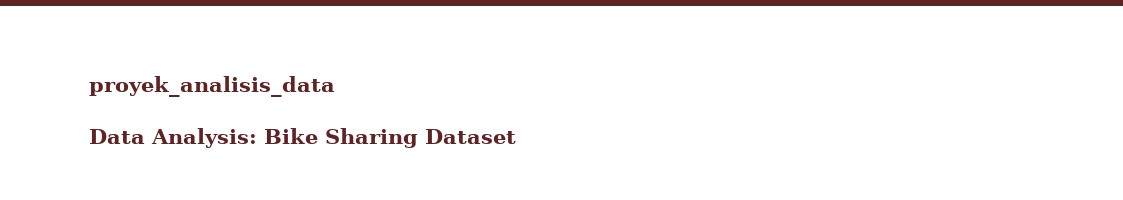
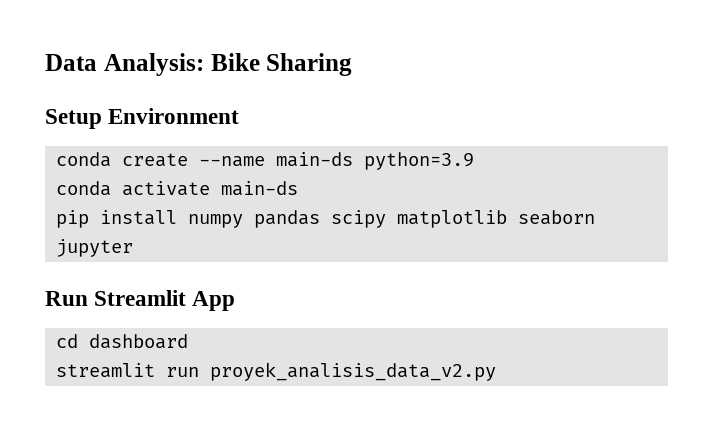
- proyek_analisis_data
- Data Analysis: Bike Sharing Dataset
+ Data Analysis: Bike Sharing
+ Setup Environment
+ conda create --name main-ds python=3.9
+ conda activate main-ds
+ pip install numpy pandas scipy matplotlib seaborn jupyter
+ Run Streamlit App
+ cd dashboard
+ streamlit run proyek_analisis_data_v2.py

